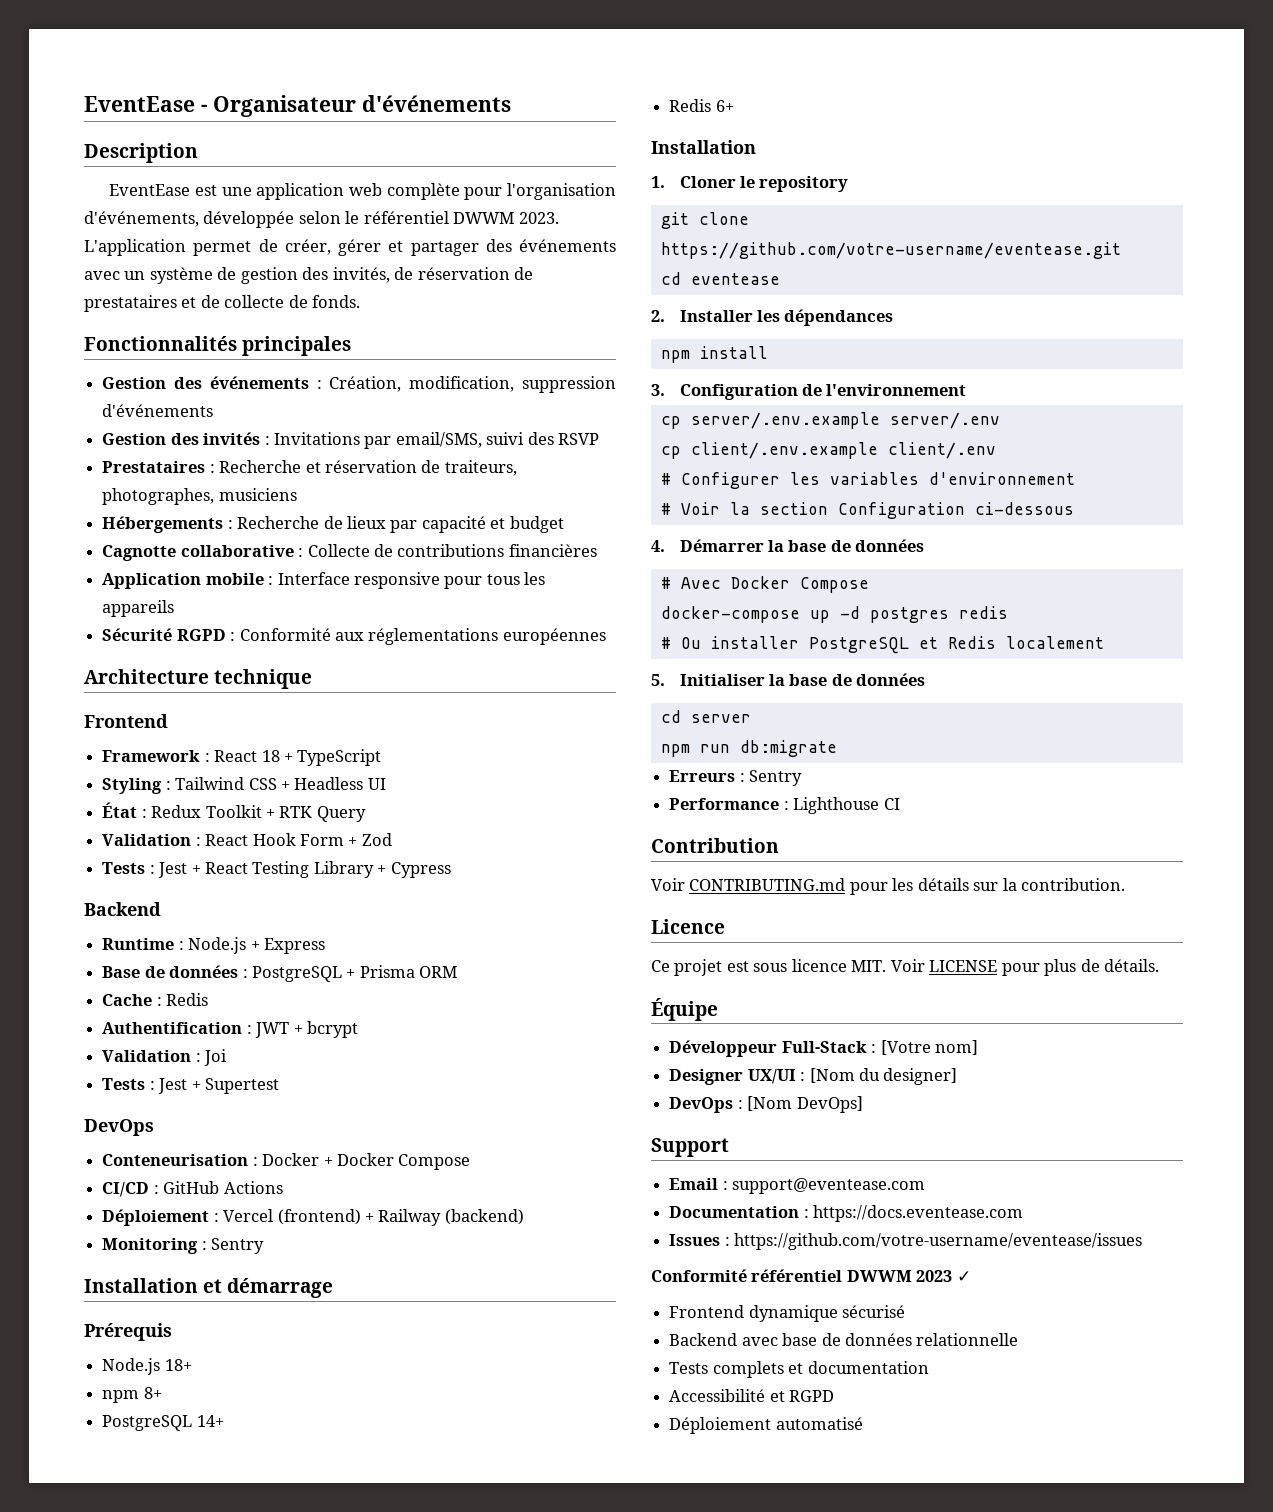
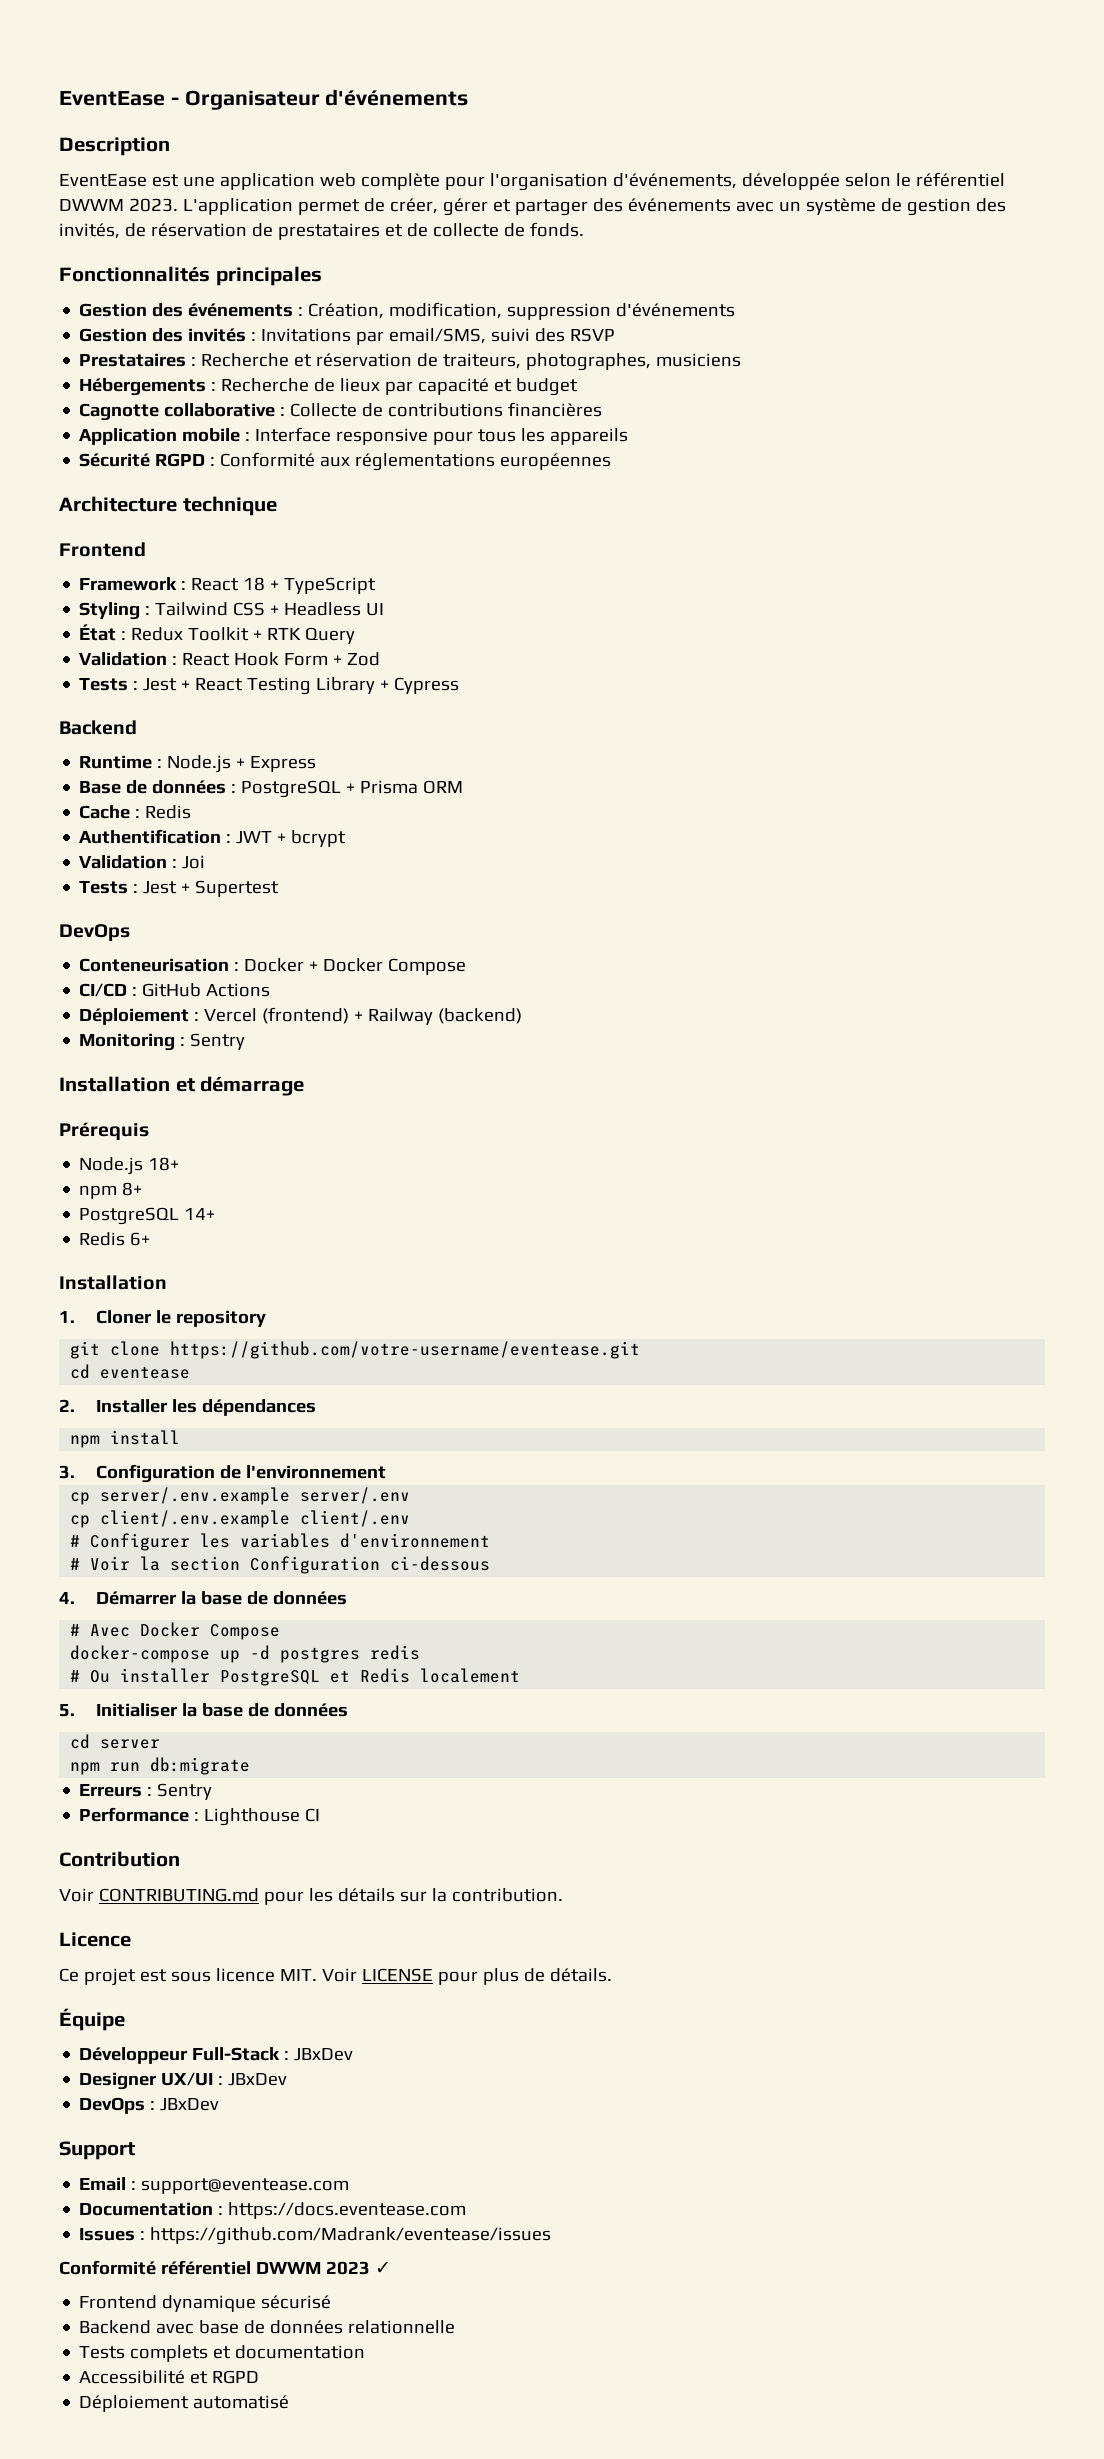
- Développeur Full-Stack : [Votre nom]
+ Développeur Full-Stack : JBxDev
- Designer UX/UI : [Nom du designer]
+ Designer UX/UI : JBxDev
- DevOps : [Nom DevOps]
+ DevOps : JBxDev
- Issues : https://github.com/votre-username/eventease/issues
+ Issues : https://github.com/Madrank/eventease/issues

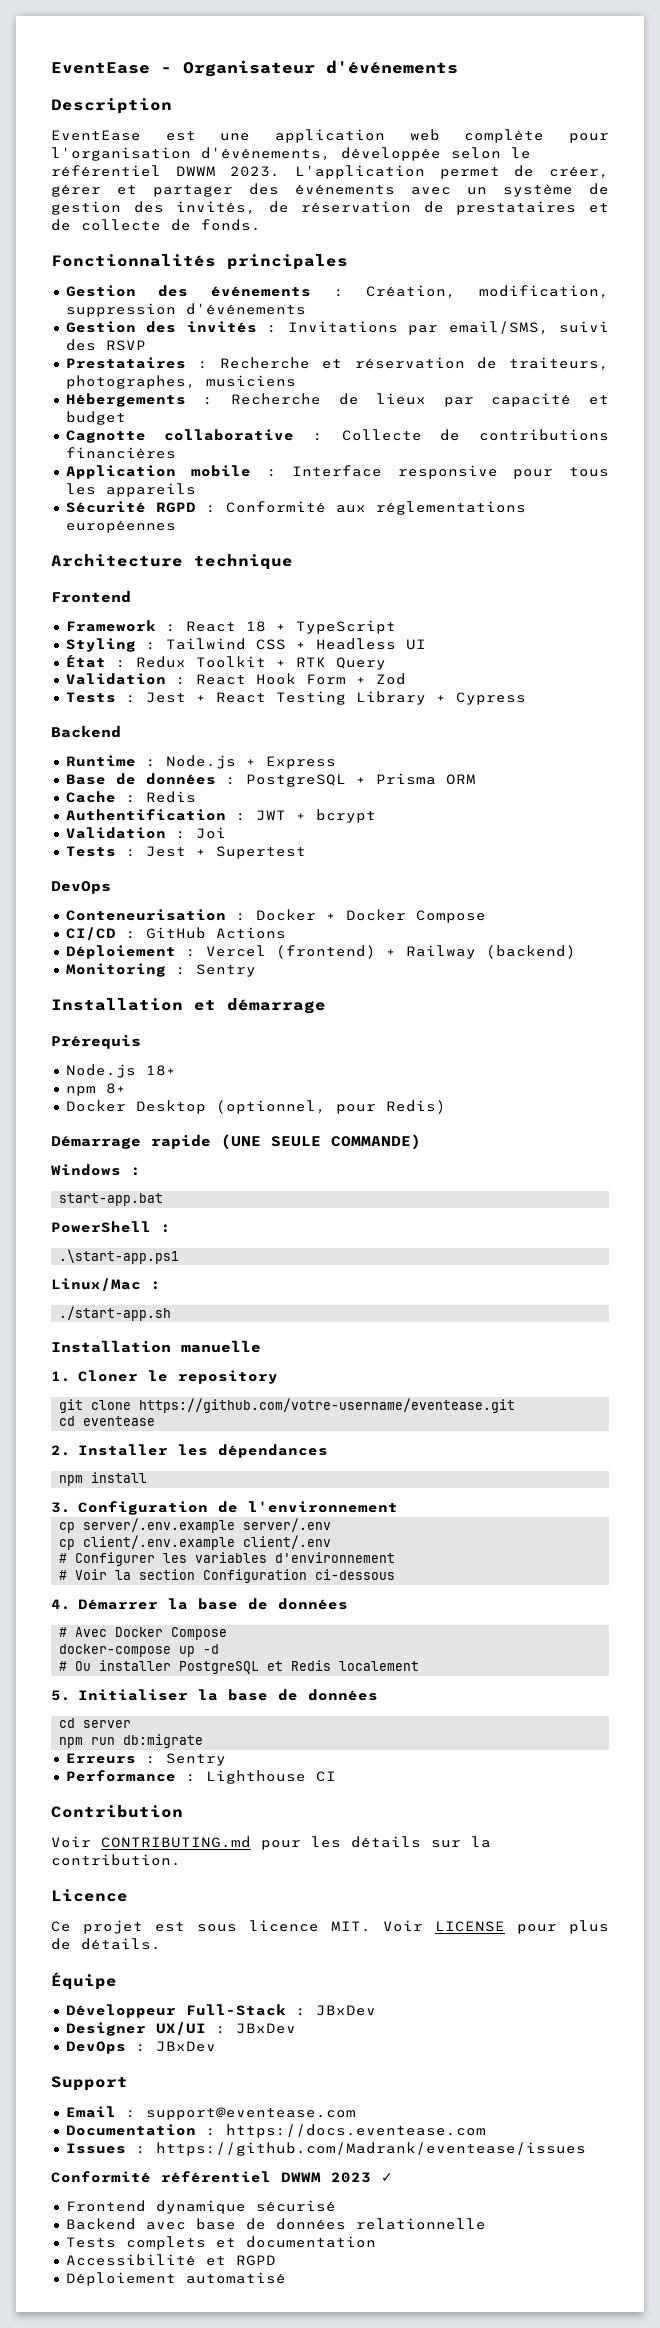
- PostgreSQL 14+
- Redis 6+
- Installation
+ Docker Desktop (optionnel, pour Redis)
+ Démarrage rapide (UNE SEULE COMMANDE)
+ Windows :
+ start-app.bat
+ PowerShell :
+ .\start-app.ps1
+ Linux/Mac :
+ ./start-app.sh
+ Installation manuelle
- docker-compose up -d postgres redis
+ docker-compose up -d

